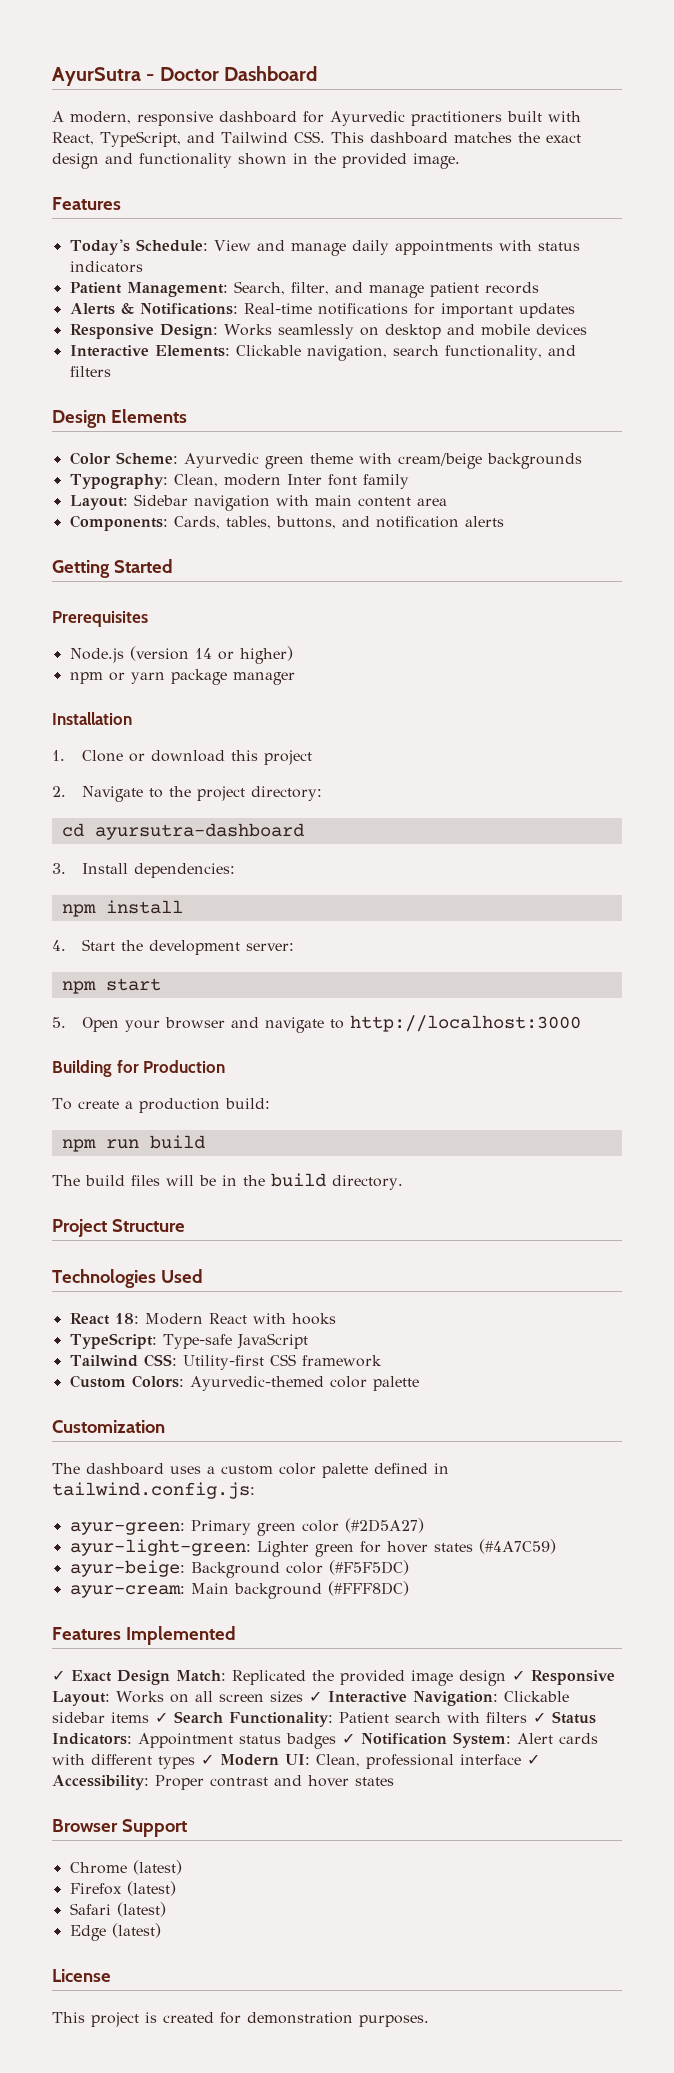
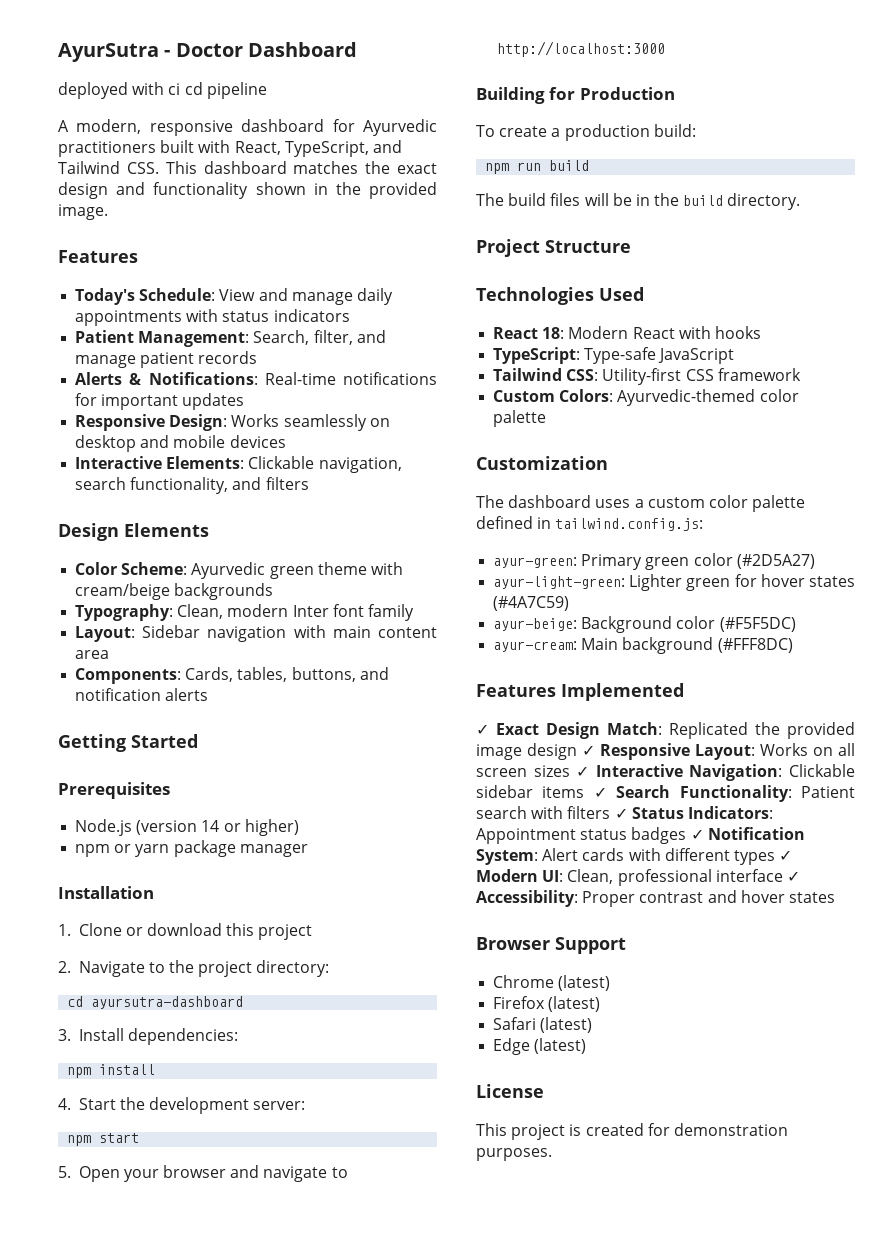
+ deployed with ci cd pipeline

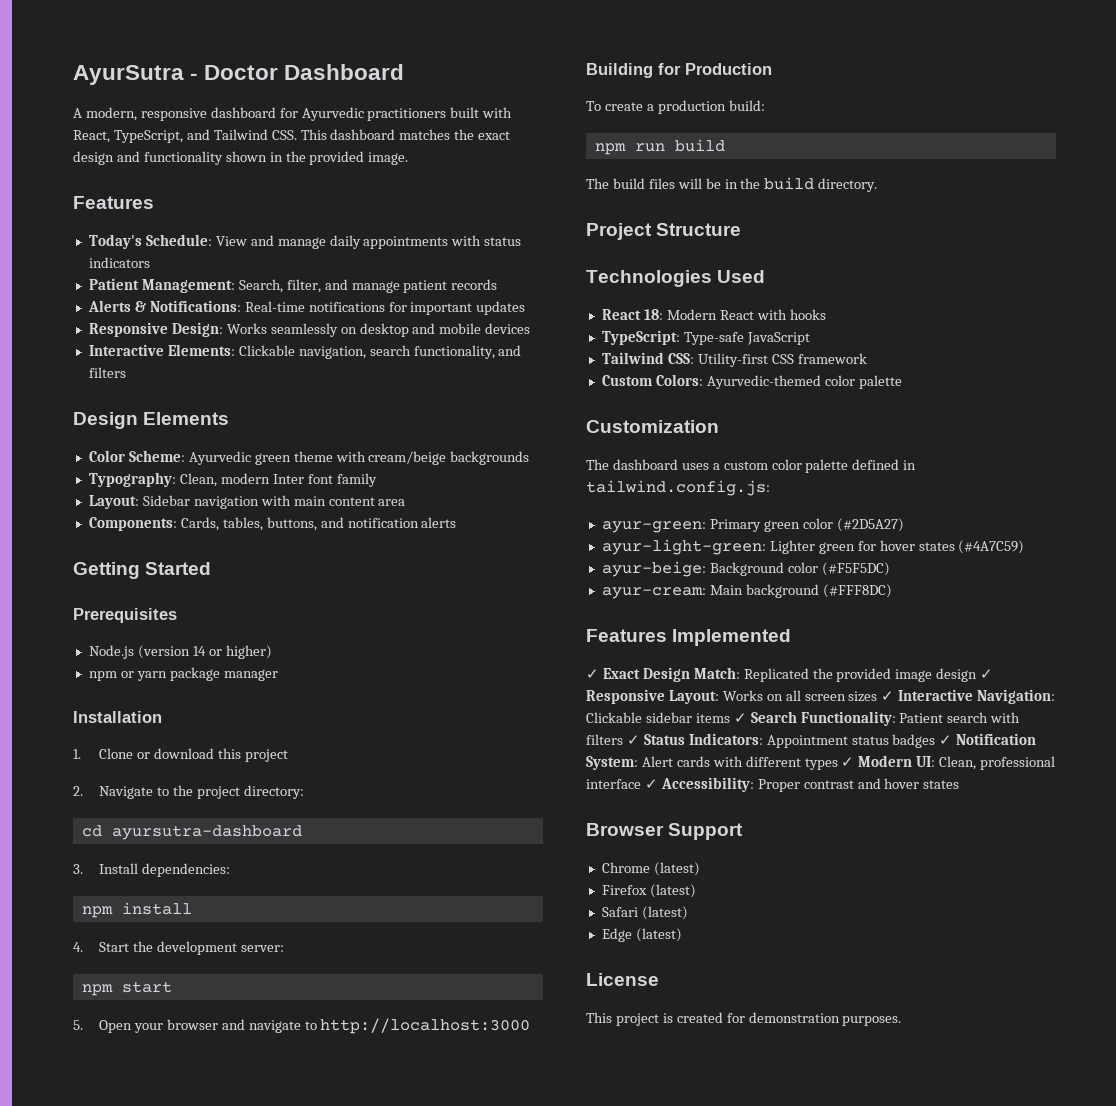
- deployed with ci cd pipeline

